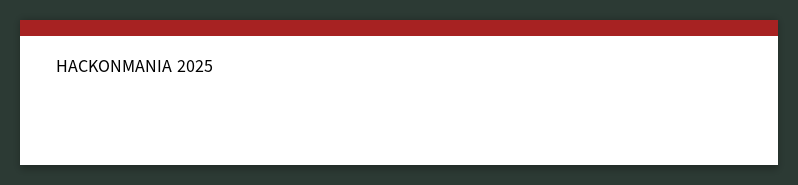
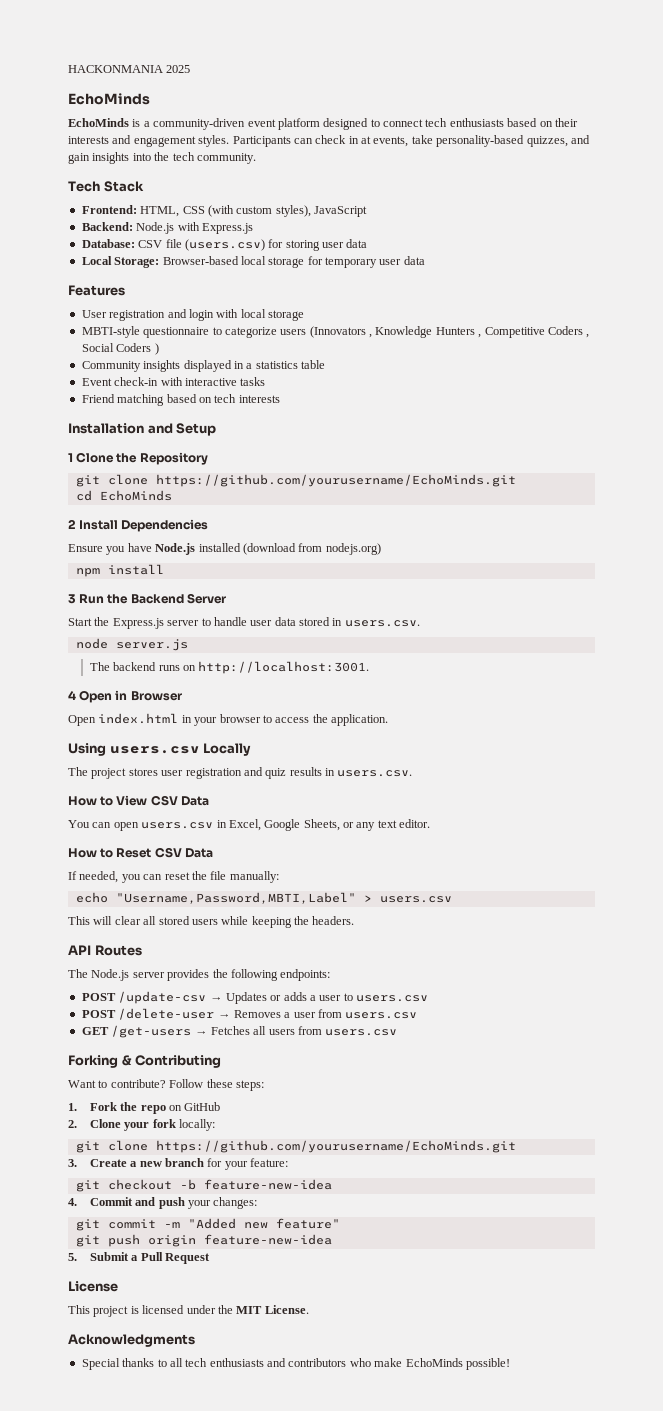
  HACKONMANIA 2025
+ EchoMinds
+ EchoMinds is a community-driven event platform designed to connect tech enthusiasts based on their interests and engagement styles. Participants can check in at events, take personality-based quizzes, and gain insights into the tech community.
+ Tech Stack
+ Frontend: HTML, CSS (with custom styles), JavaScript
+ Backend: Node.js with Express.js
+ Database: CSV file (users.csv) for storing user data
+ Local Storage: Browser-based local storage for temporary user data
+ Features
+ User registration and login with local storage
+ MBTI-style questionnaire to categorize users (Innovators , Knowledge Hunters , Competitive Coders , Social Coders )
+ Community insights displayed in a statistics table
+ Event check-in with interactive tasks
+ Friend matching based on tech interests
+ Installation and Setup
+ 1 Clone the Repository
+ git clone https://github.com/yourusername/EchoMinds.git
+ cd EchoMinds
+ 2 Install Dependencies
+ Ensure you have Node.js installed (download from nodejs.org)
+ npm install
+ 3 Run the Backend Server
+ Start the Express.js server to handle user data stored in users.csv.
+ node server.js
+ The backend runs on http://localhost:3001.
+ 4 Open in Browser
+ Open index.html in your browser to access the application.
+ Using users.csv Locally
+ The project stores user registration and quiz results in users.csv.
+ How to View CSV Data
+ You can open users.csv in Excel, Google Sheets, or any text editor.
+ How to Reset CSV Data
+ If needed, you can reset the file manually:
+ echo "Username,Password,MBTI,Label" > users.csv
+ This will clear all stored users while keeping the headers.
+ API Routes
+ The Node.js server provides the following endpoints:
+ POST /update-csv → Updates or adds a user to users.csv
+ POST /delete-user → Removes a user from users.csv
+ GET /get-users → Fetches all users from users.csv
+ Forking & Contributing
+ Want to contribute? Follow these steps:
+ 1. Fork the repo on GitHub
+ 2. Clone your fork locally:
+ git clone https://github.com/yourusername/EchoMinds.git
+ 3. Create a new branch for your feature:
+ git checkout -b feature-new-idea
+ 4. Commit and push your changes:
+ git commit -m "Added new feature"
+ git push origin feature-new-idea
+ 5. Submit a Pull Request
+ License
+ This project is licensed under the MIT License.
+ Acknowledgments
+ Special thanks to all tech enthusiasts and contributors who make EchoMinds possible!

